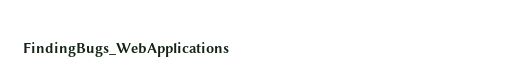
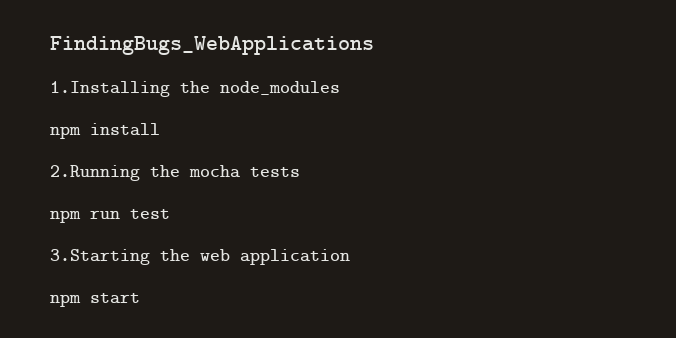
+ 1.Installing the node_modules
+ npm install
+ 2.Running the mocha tests
+ npm run test
+ 3.Starting the web application
+ npm start

